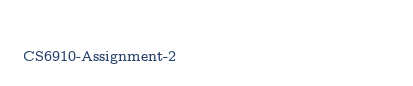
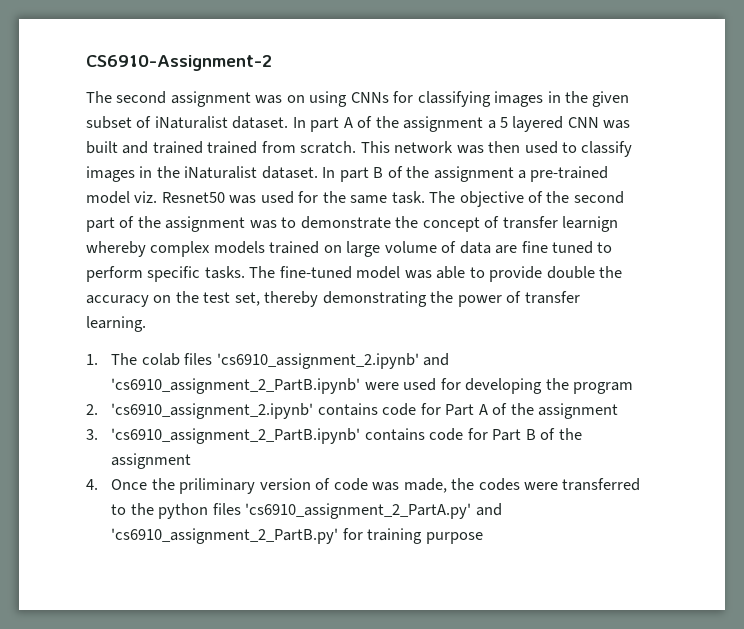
+ The second assignment was on using CNNs for classifying images in the given subset of iNaturalist dataset. In part A of the assignment a 5 layered CNN was built and trained trained from scratch. This network was then used to classify images in the iNaturalist dataset. In part B of the assignment a pre-trained model viz. Resnet50 was used for the same task. The objective of the second part of the assignment was to demonstrate the concept of transfer learnign whereby complex models trained on large volume of data are fine tuned to perform specific tasks. The fine-tuned model was able to provide double the accuracy on the test set, thereby demonstrating the power of transfer learning.
+ 1. The colab files 'cs6910_assignment_2.ipynb' and 'cs6910_assignment_2_PartB.ipynb' were used for developing the program
+ 2. 'cs6910_assignment_2.ipynb' contains code for Part A of the assignment
+ 3. 'cs6910_assignment_2_PartB.ipynb' contains code for Part B of the assignment
+ 4. Once the priliminary version of code was made, the codes were transferred to the python files 'cs6910_assignment_2_PartA.py' and 'cs6910_assignment_2_PartB.py' for training purpose

